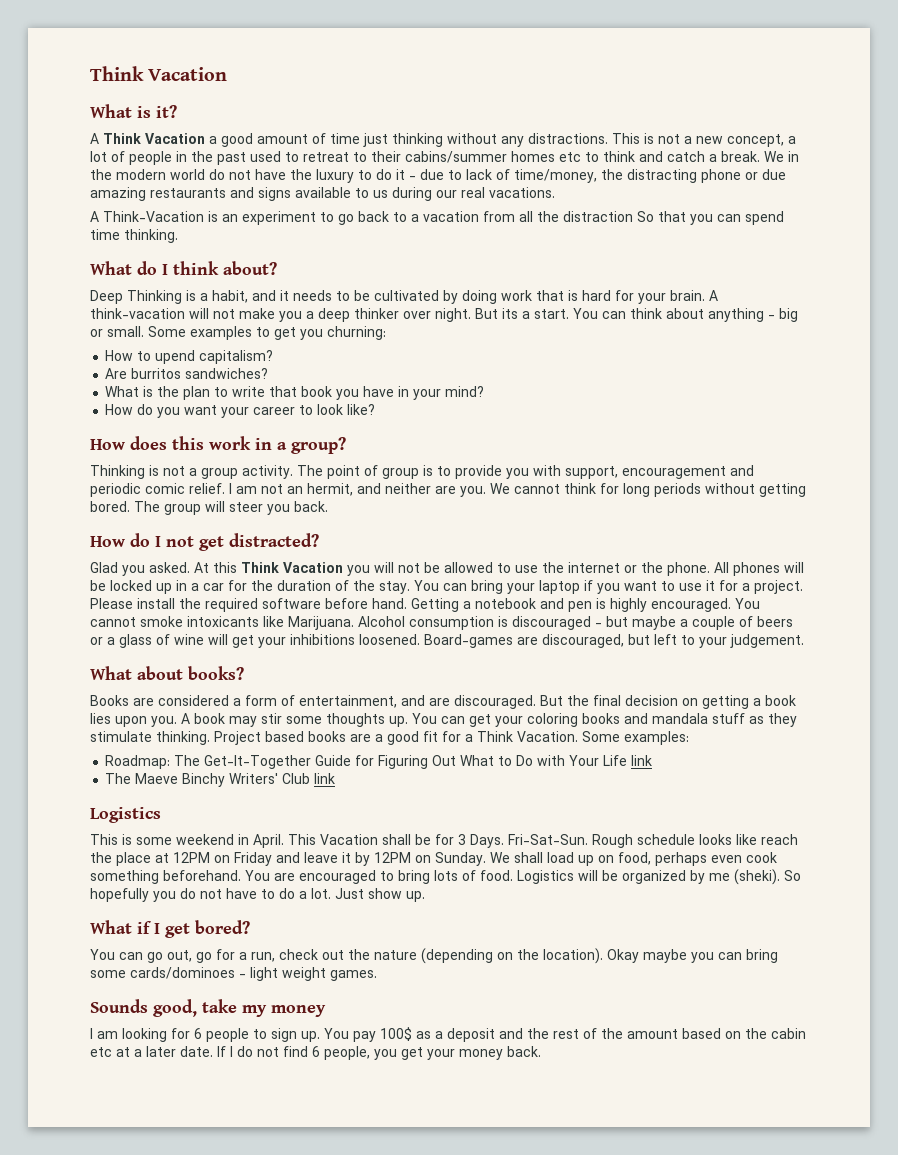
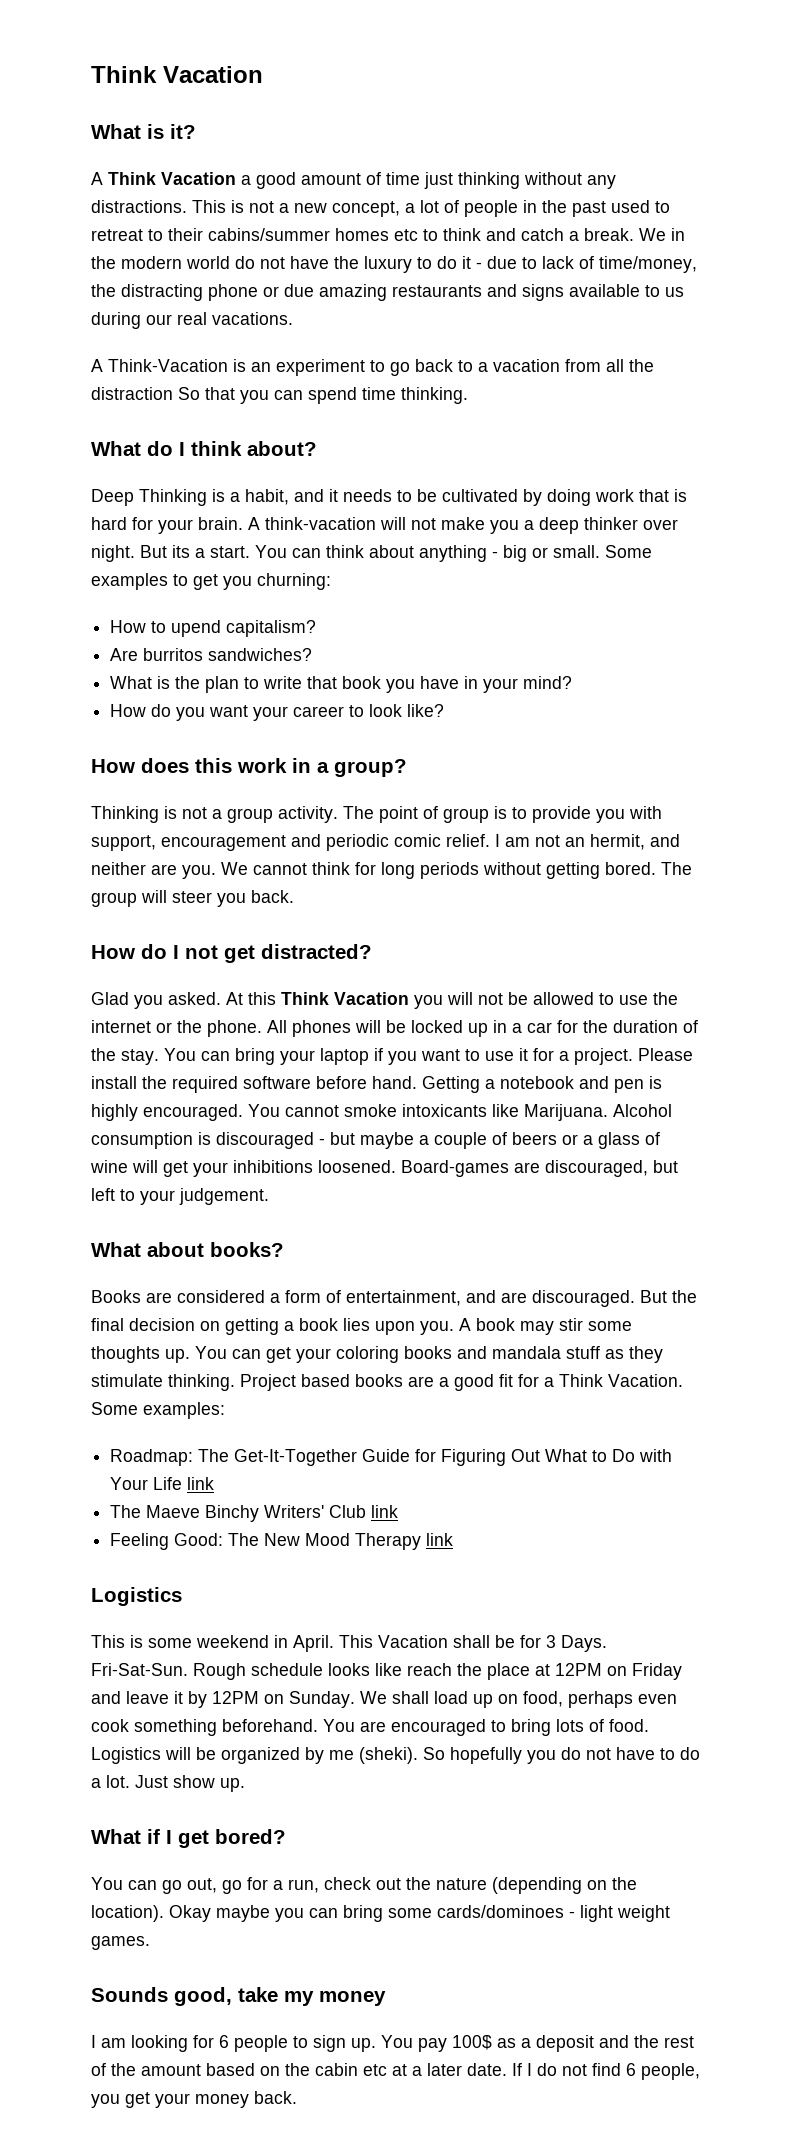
+ Feeling Good: The New Mood Therapy link

